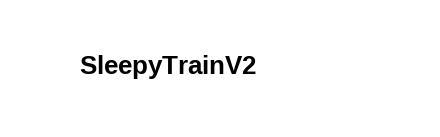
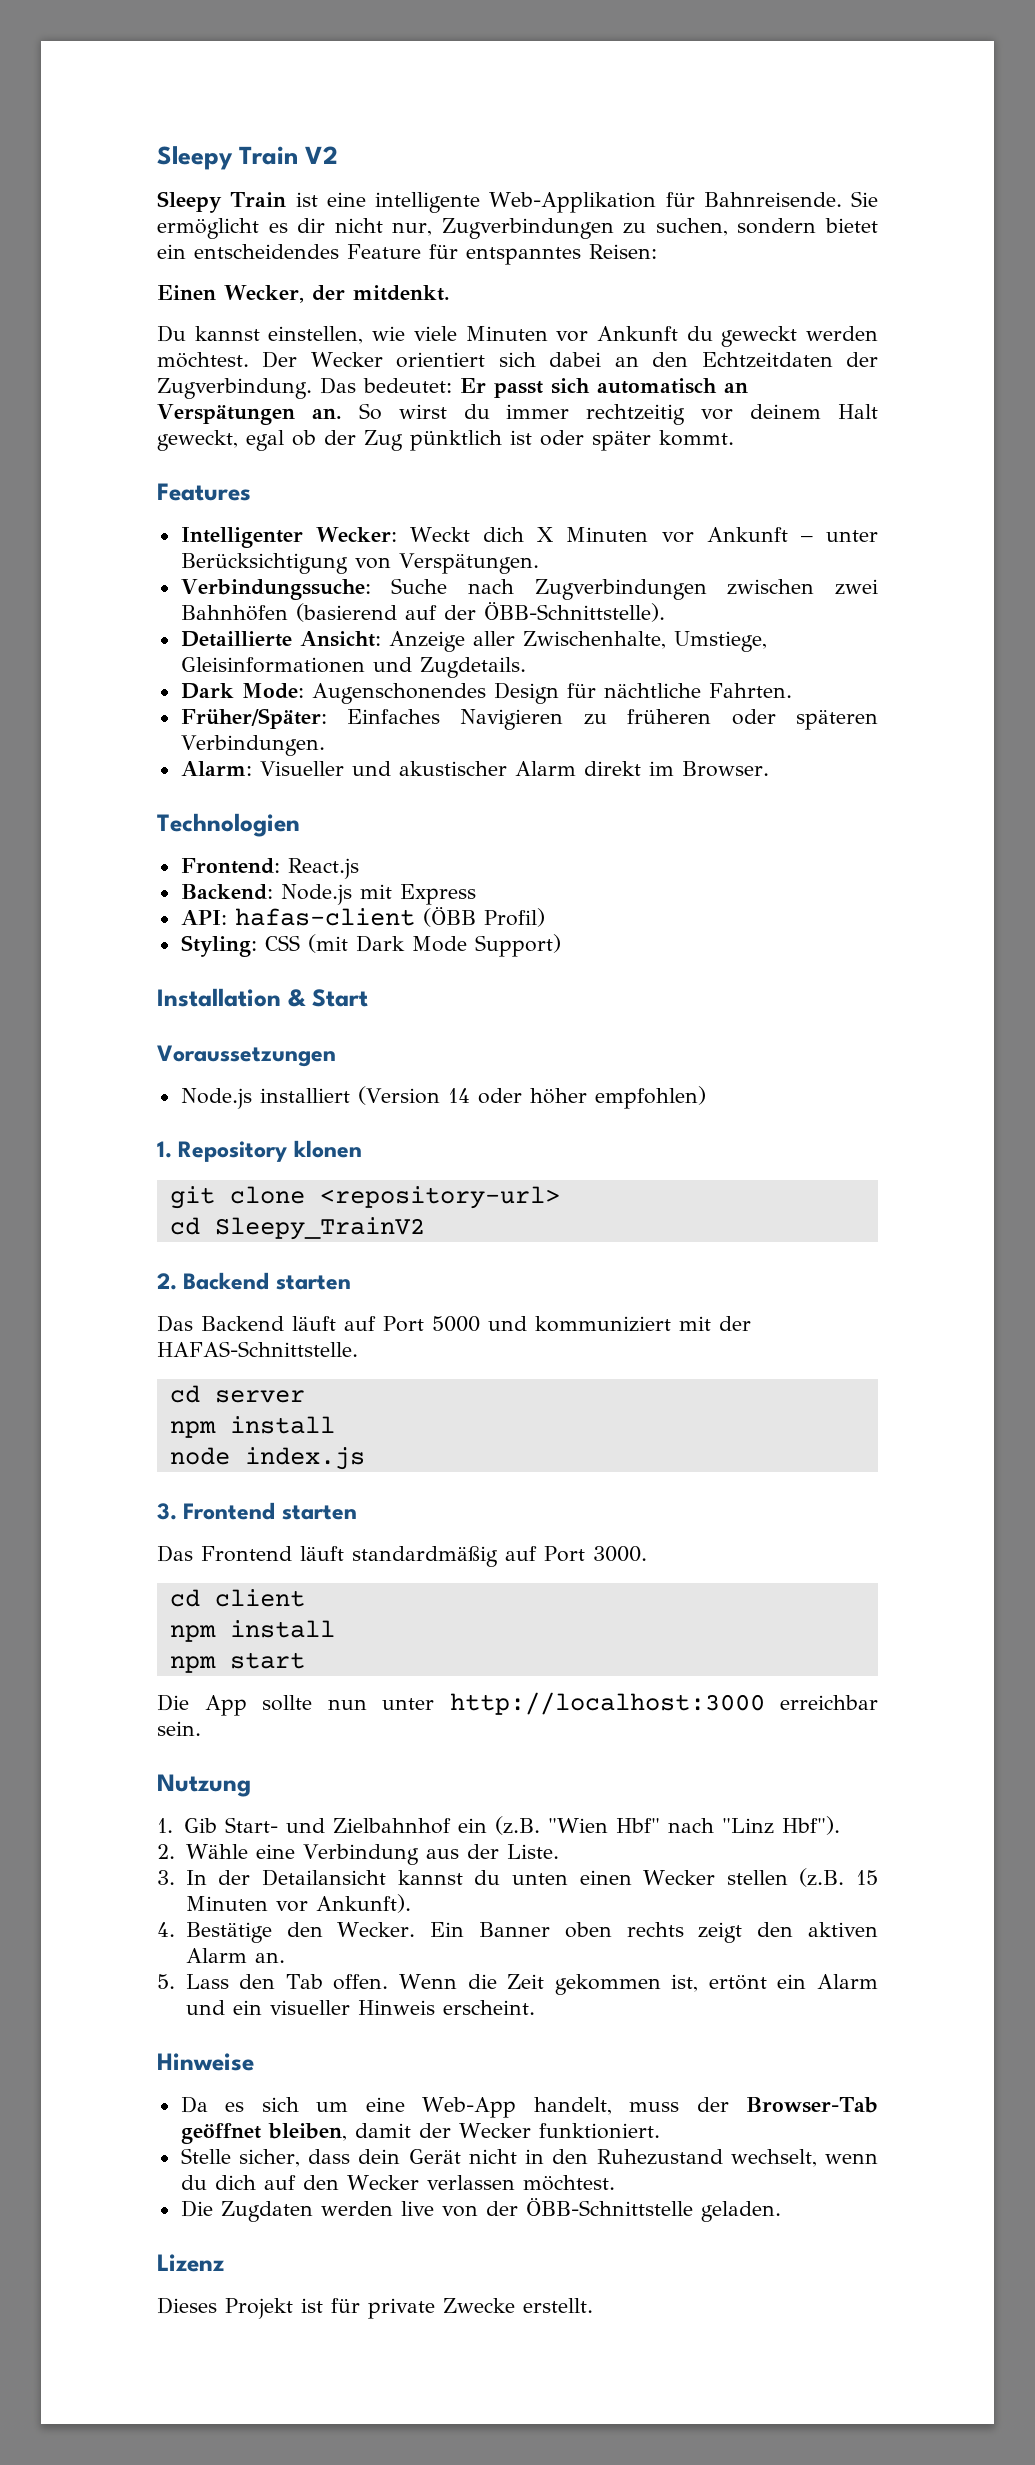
- SleepyTrainV2
+ Sleepy Train V2
+ Sleepy Train ist eine intelligente Web-Applikation für Bahnreisende. Sie ermöglicht es dir nicht nur, Zugverbindungen zu suchen, sondern bietet ein entscheidendes Feature für entspanntes Reisen:
+ Einen Wecker, der mitdenkt.
+ Du kannst einstellen, wie viele Minuten vor Ankunft du geweckt werden möchtest. Der Wecker orientiert sich dabei an den Echtzeitdaten der Zugverbindung. Das bedeutet: Er passt sich automatisch an Verspätungen an. So wirst du immer rechtzeitig vor deinem Halt geweckt, egal ob der Zug pünktlich ist oder später kommt.
+ Features
+ Intelligenter Wecker: Weckt dich X Minuten vor Ankunft – unter Berücksichtigung von Verspätungen.
+ Verbindungssuche: Suche nach Zugverbindungen zwischen zwei Bahnhöfen (basierend auf der ÖBB-Schnittstelle).
+ Detaillierte Ansicht: Anzeige aller Zwischenhalte, Umstiege, Gleisinformationen und Zugdetails.
+ Dark Mode: Augenschonendes Design für nächtliche Fahrten.
+ Früher/Später: Einfaches Navigieren zu früheren oder späteren Verbindungen.
+ Alarm: Visueller und akustischer Alarm direkt im Browser.
+ Technologien
+ Frontend: React.js
+ Backend: Node.js mit Express
+ API: hafas-client (ÖBB Profil)
+ Styling: CSS (mit Dark Mode Support)
+ Installation & Start
+ Voraussetzungen
+ Node.js installiert (Version 14 oder höher empfohlen)
+ 1. Repository klonen
+ git clone <repository-url>
+ cd Sleepy_TrainV2
+ 2. Backend starten
+ Das Backend läuft auf Port 5000 und kommuniziert mit der HAFAS-Schnittstelle.
+ cd server
+ npm install
+ node index.js
+ 3. Frontend starten
+ Das Frontend läuft standardmäßig auf Port 3000.
+ cd client
+ npm install
+ npm start
+ Die App sollte nun unter http://localhost:3000 erreichbar sein.
+ Nutzung
+ 1. Gib Start- und Zielbahnhof ein (z.B. "Wien Hbf" nach "Linz Hbf").
+ 2. Wähle eine Verbindung aus der Liste.
+ 3. In der Detailansicht kannst du unten einen Wecker stellen (z.B. 15 Minuten vor Ankunft).
+ 4. Bestätige den Wecker. Ein Banner oben rechts zeigt den aktiven Alarm an.
+ 5. Lass den Tab offen. Wenn die Zeit gekommen ist, ertönt ein Alarm und ein visueller Hinweis erscheint.
+ Hinweise
+ Da es sich um eine Web-App handelt, muss der Browser-Tab geöffnet bleiben, damit der Wecker funktioniert.
+ Stelle sicher, dass dein Gerät nicht in den Ruhezustand wechselt, wenn du dich auf den Wecker verlassen möchtest.
+ Die Zugdaten werden live von der ÖBB-Schnittstelle geladen.
+ Lizenz
+ Dieses Projekt ist für private Zwecke erstellt.

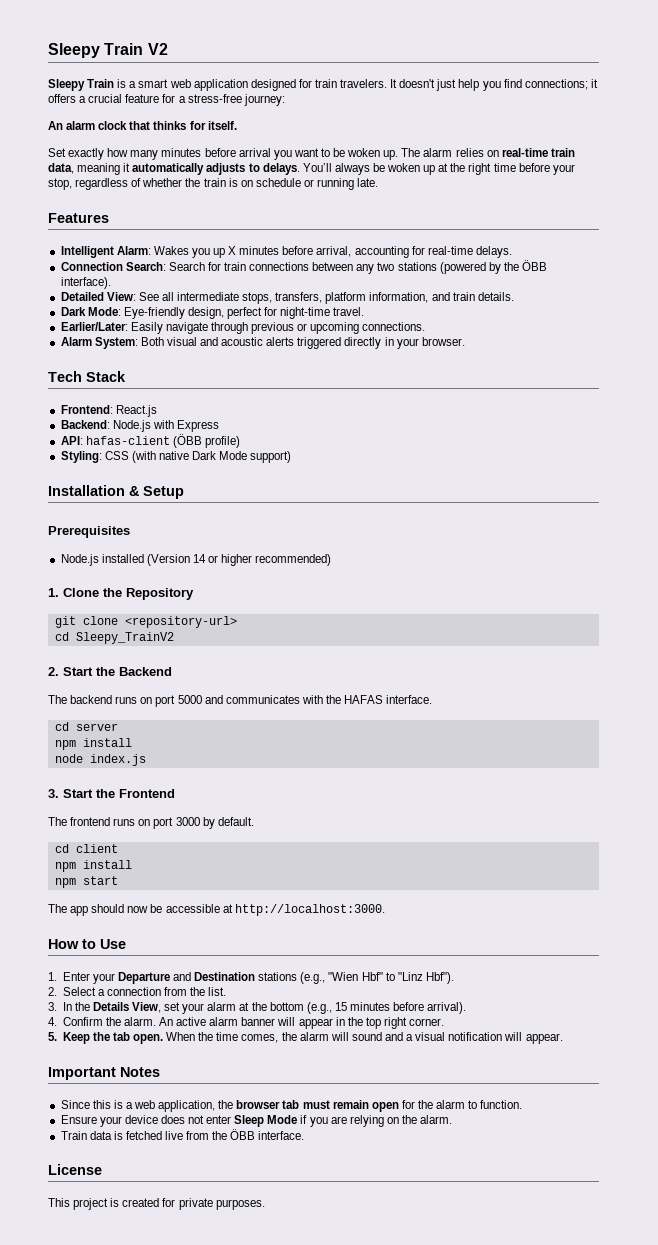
- Sleepy Train ist eine intelligente Web-Applikation für Bahnreisende. Sie ermöglicht es dir nicht nur, Zugverbindungen zu suchen, sondern bietet ein entscheidendes Feature für entspanntes Reisen:
- Einen Wecker, der mitdenkt.
- Du kannst einstellen, wie viele Minuten vor Ankunft du geweckt werden möchtest. Der Wecker orientiert sich dabei an den Echtzeitdaten der Zugverbindung. Das bedeutet: Er passt sich automatisch an Verspätungen an. So wirst du immer rechtzeitig vor deinem Halt geweckt, egal ob der Zug pünktlich ist oder später kommt.
+ Sleepy Train is a smart web application designed for train travelers. It doesn't just help you find connections; it offers a crucial feature for a stress-free journey:
+ An alarm clock that thinks for itself.
+ Set exactly how many minutes before arrival you want to be woken up. The alarm relies on real-time train data, meaning it automatically adjusts to delays. You’ll always be woken up at the right time before your stop, regardless of whether the train is on schedule or running late.
  Features
- Intelligenter Wecker: Weckt dich X Minuten vor Ankunft – unter Berücksichtigung von Verspätungen.
- Verbindungssuche: Suche nach Zugverbindungen zwischen zwei Bahnhöfen (basierend auf der ÖBB-Schnittstelle).
- Detaillierte Ansicht: Anzeige aller Zwischenhalte, Umstiege, Gleisinformationen und Zugdetails.
- Dark Mode: Augenschonendes Design für nächtliche Fahrten.
- Früher/Später: Einfaches Navigieren zu früheren oder späteren Verbindungen.
- Alarm: Visueller und akustischer Alarm direkt im Browser.
- Technologien
+ Intelligent Alarm: Wakes you up X minutes before arrival, accounting for real-time delays.
+ Connection Search: Search for train connections between any two stations (powered by the ÖBB interface).
+ Detailed View: See all intermediate stops, transfers, platform information, and train details.
+ Dark Mode: Eye-friendly design, perfect for night-time travel.
+ Earlier/Later: Easily navigate through previous or upcoming connections.
+ Alarm System: Both visual and acoustic alerts triggered directly in your browser.
+ Tech Stack
- Backend: Node.js mit Express
+ Backend: Node.js with Express
- API: hafas-client (ÖBB Profil)
+ API: hafas-client (ÖBB profile)
- Styling: CSS (mit Dark Mode Support)
+ Styling: CSS (with native Dark Mode support)
- Installation & Start
- Voraussetzungen
- Node.js installiert (Version 14 oder höher empfohlen)
- 1. Repository klonen
+ Installation & Setup
+ Prerequisites
+ Node.js installed (Version 14 or higher recommended)
+ 1. Clone the Repository
- 2. Backend starten
- Das Backend läuft auf Port 5000 und kommuniziert mit der HAFAS-Schnittstelle.
+ 2. Start the Backend
+ The backend runs on port 5000 and communicates with the HAFAS interface.
- 3. Frontend starten
- Das Frontend läuft standardmäßig auf Port 3000.
+ 3. Start the Frontend
+ The frontend runs on port 3000 by default.
- Die App sollte nun unter http://localhost:3000 erreichbar sein.
- Nutzung
- 1. Gib Start- und Zielbahnhof ein (z.B. "Wien Hbf" nach "Linz Hbf").
+ The app should now be accessible at http://localhost:3000.
+ How to Use
+ 1. Enter your Departure and Destination stations (e.g., "Wien Hbf" to "Linz Hbf").
- 2. Wähle eine Verbindung aus der Liste.
- 3. In der Detailansicht kannst du unten einen Wecker stellen (z.B. 15 Minuten vor Ankunft).
- 4. Bestätige den Wecker. Ein Banner oben rechts zeigt den aktiven Alarm an.
- 5. Lass den Tab offen. Wenn die Zeit gekommen ist, ertönt ein Alarm und ein visueller Hinweis erscheint.
- Hinweise
- Da es sich um eine Web-App handelt, muss der Browser-Tab geöffnet bleiben, damit der Wecker funktioniert.
- Stelle sicher, dass dein Gerät nicht in den Ruhezustand wechselt, wenn du dich auf den Wecker verlassen möchtest.
- Die Zugdaten werden live von der ÖBB-Schnittstelle geladen.
- Lizenz
- Dieses Projekt ist für private Zwecke erstellt.
+ 2. Select a connection from the list.
+ 3. In the Details View, set your alarm at the bottom (e.g., 15 minutes before arrival).
+ 4. Confirm the alarm. An active alarm banner will appear in the top right corner.
+ 5. Keep the tab open. When the time comes, the alarm will sound and a visual notification will appear.
+ Important Notes
+ Since this is a web application, the browser tab must remain open for the alarm to function.
+ Ensure your device does not enter Sleep Mode if you are relying on the alarm.
+ Train data is fetched live from the ÖBB interface.
+ License
+ This project is created for private purposes.

